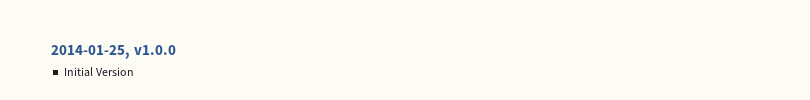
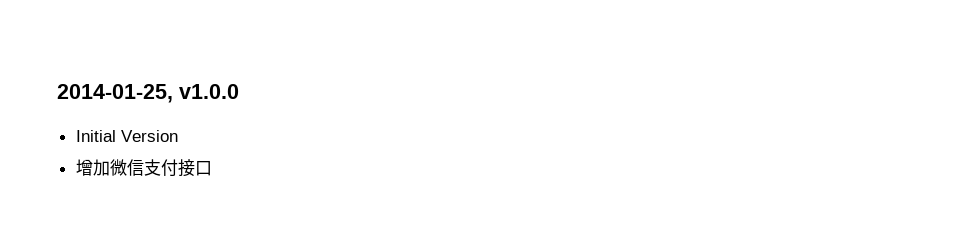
+ 增加微信支付接口

